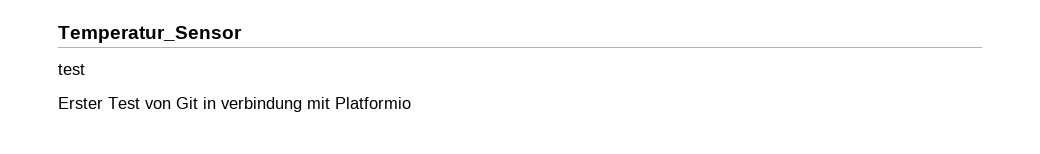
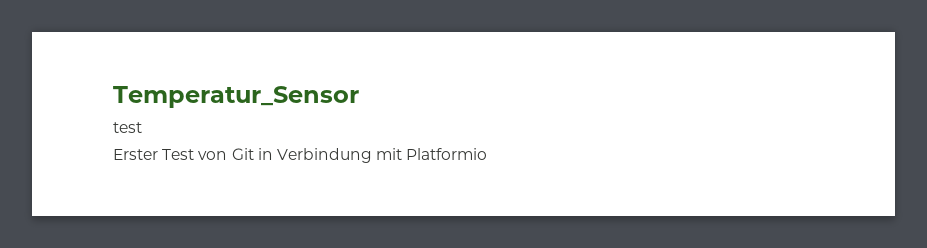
- Erster Test von Git in verbindung mit Platformio
+ Erster Test von Git in Verbindung mit Platformio

